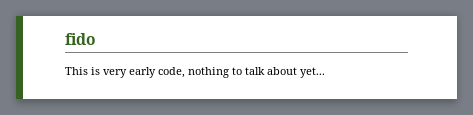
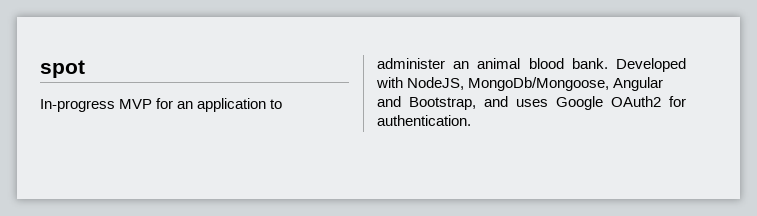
- fido
- This is very early code, nothing to talk about yet...
+ spot
+ In-progress MVP for an application to administer an animal blood bank. Developed with NodeJS, MongoDb/Mongoose, Angular and Bootstrap, and uses Google OAuth2 for authentication.

